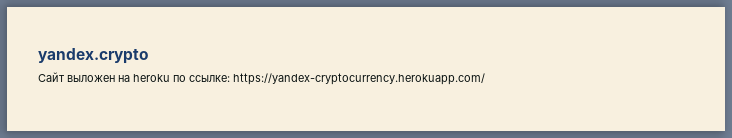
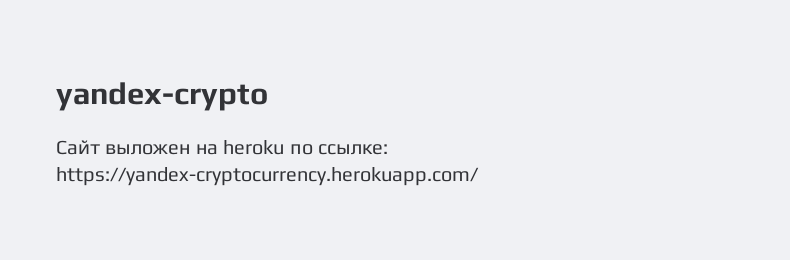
- yandex.crypto
+ yandex-crypto

